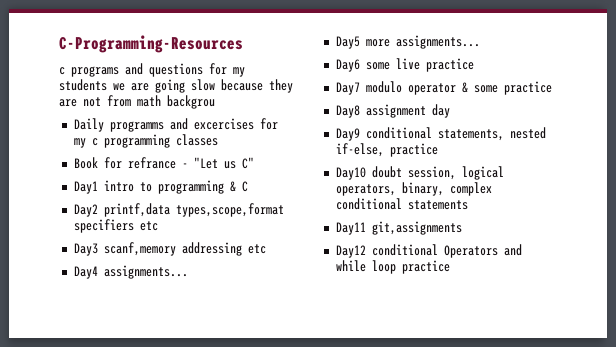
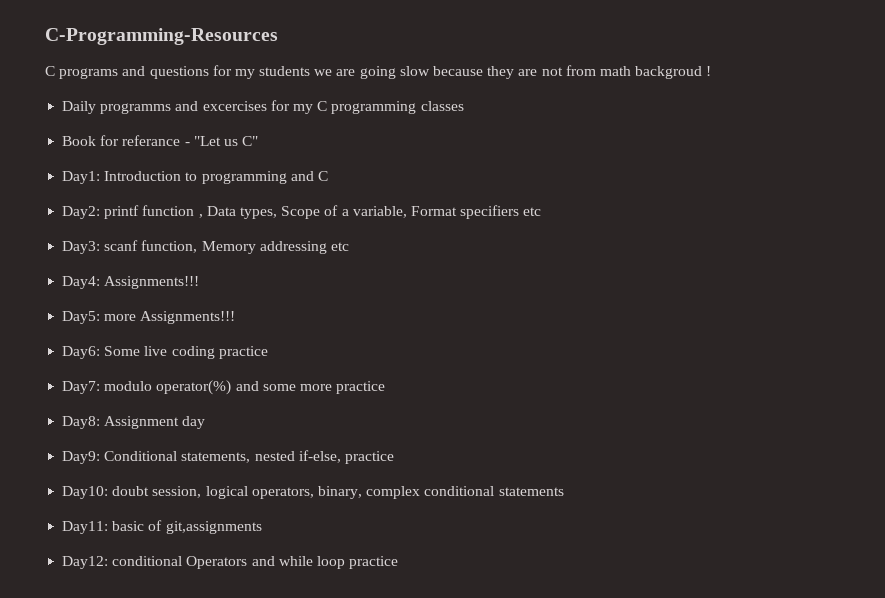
- c programs and questions for my students we are going slow because they are not from math backgrou
+ C programs and questions for my students we are going slow because they are not from math backgroud !
- Daily programms and excercises for my c programming classes
+ Daily programms and excercises for my C programming classes
- Book for refrance - "Let us C"
+ Book for referance - "Let us C"
- Day1 intro to programming & C
+ Day1: Introduction to programming and C
- Day2 printf,data types,scope,format specifiers etc
- Day3 scanf,memory addressing etc
- Day4 assignments...
- Day5 more assignments...
- Day6 some live practice
- Day7 modulo operator & some practice
- Day8 assignment day
+ Day2: printf function , Data types, Scope of a variable, Format specifiers etc
+ Day3: scanf function, Memory addressing etc
+ Day4: Assignments!!!
+ Day5: more Assignments!!!
+ Day6: Some live coding practice
+ Day7: modulo operator(%) and some more practice
+ Day8: Assignment day
- Day9 conditional statements, nested if-else, practice
+ Day9: Conditional statements, nested if-else, practice
- Day10 doubt session, logical operators, binary, complex conditional statements
+ Day10: doubt session, logical operators, binary, complex conditional statements
- Day11 git,assignments
+ Day11: basic of git,assignments
- Day12 conditional Operators and while loop practice
+ Day12: conditional Operators and while loop practice

